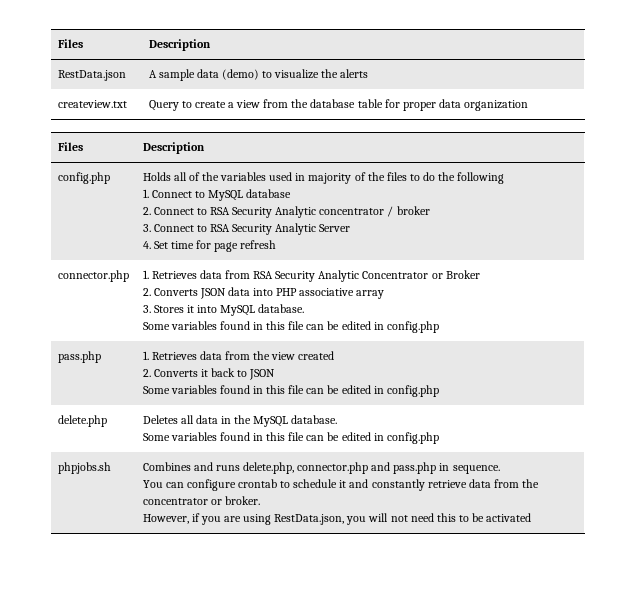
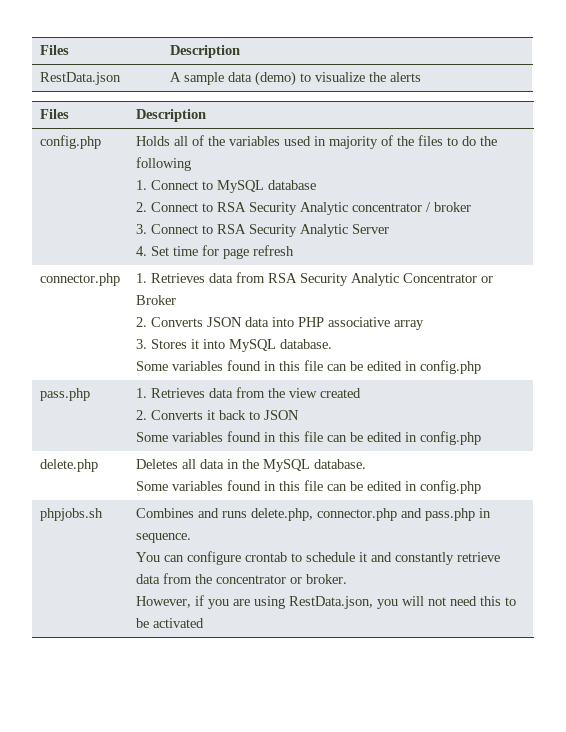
- createview.txt | Query to create a view from the database table for proper data organization

